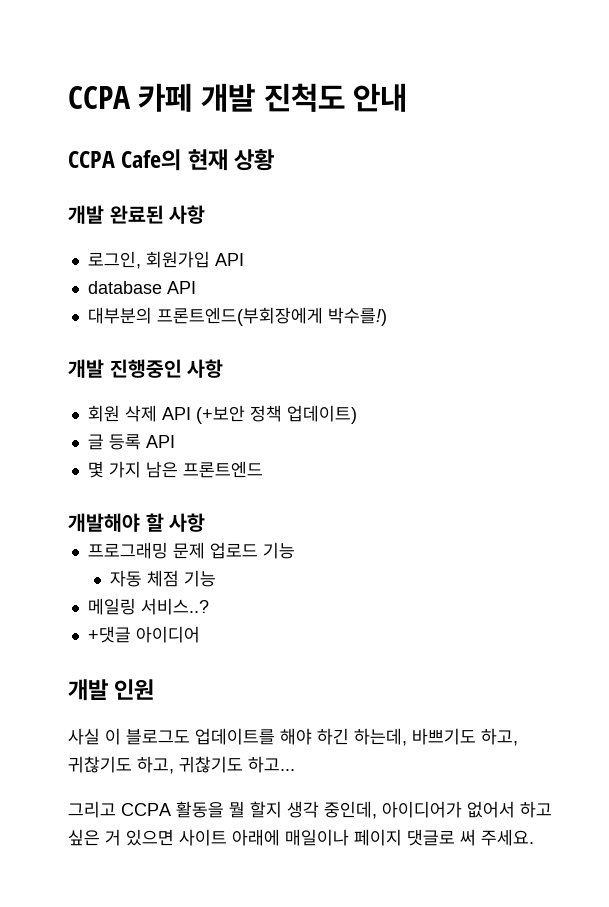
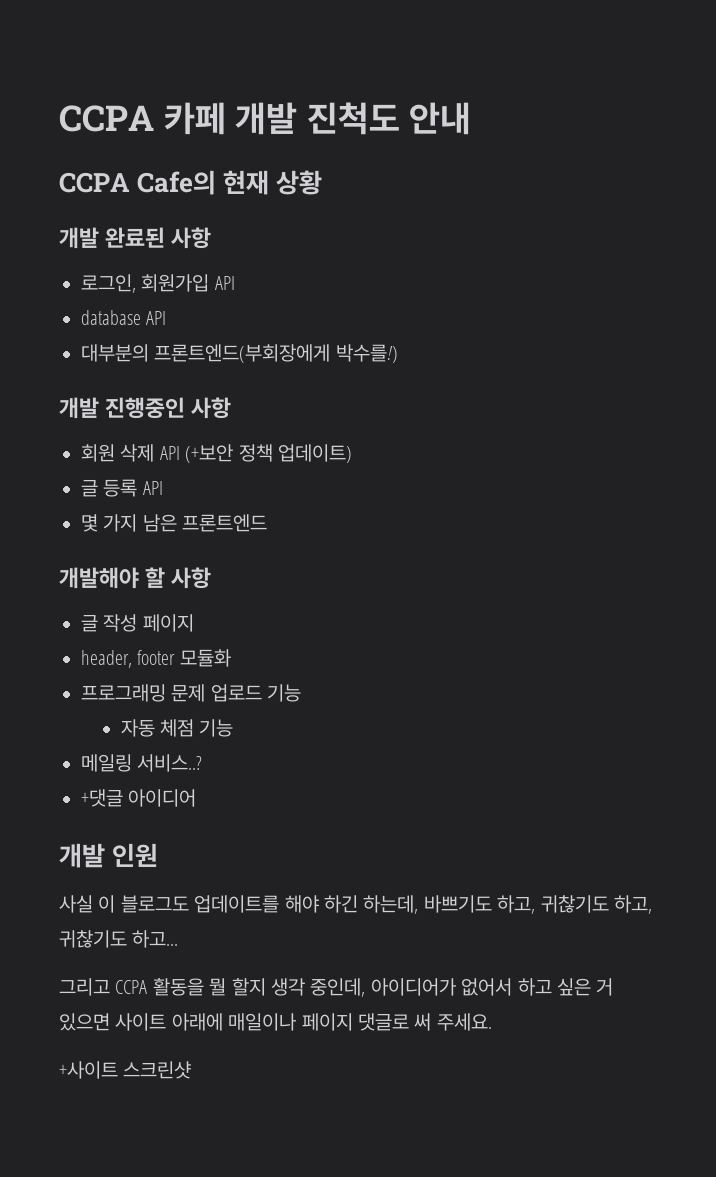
+ 글 작성 페이지
+ header, footer 모듈화
+ +사이트 스크린샷

